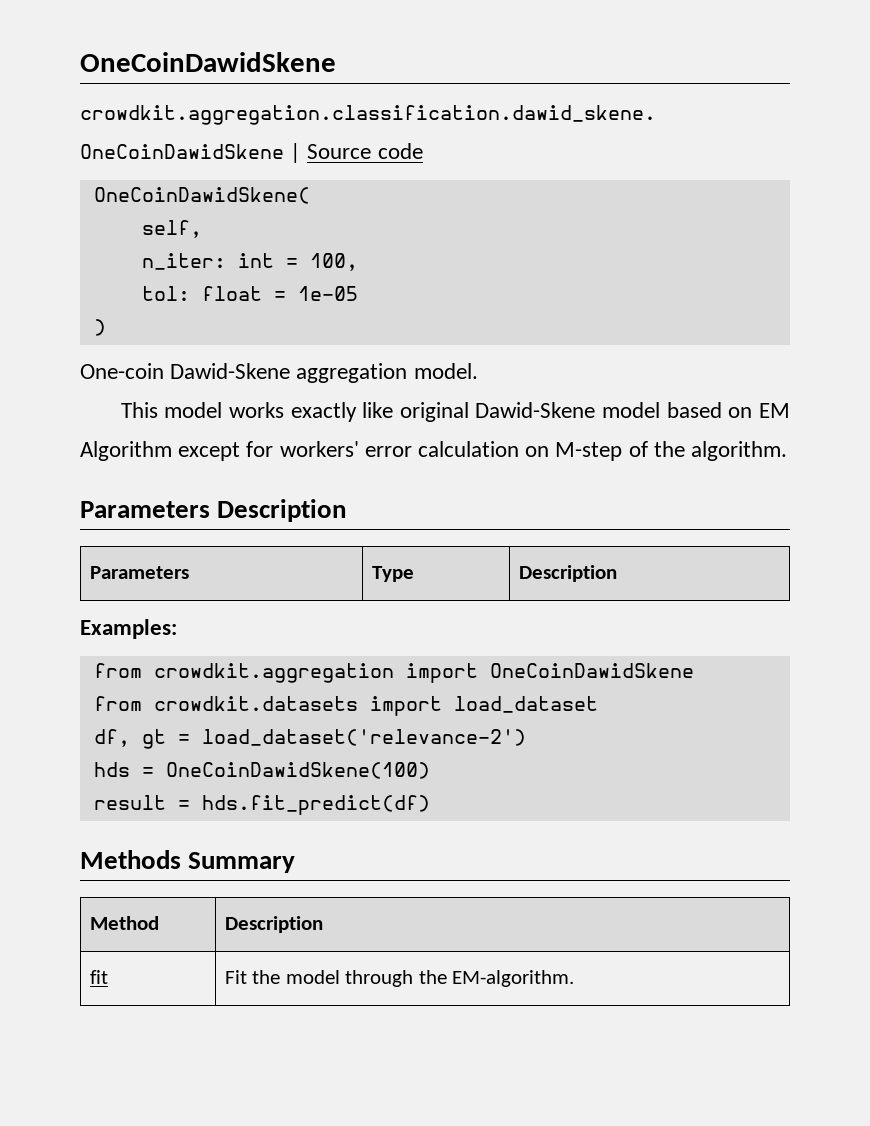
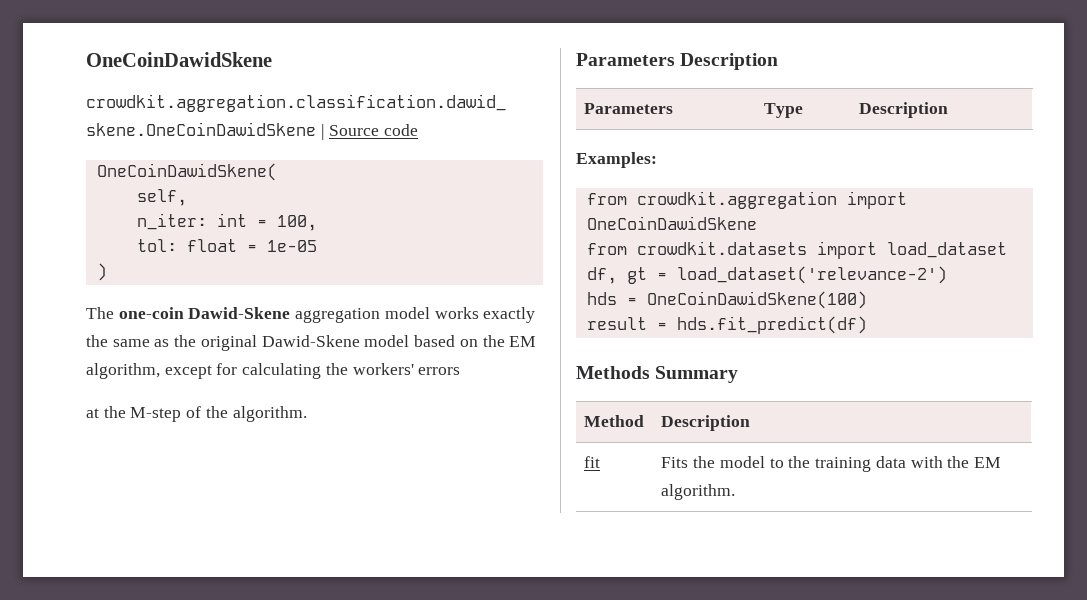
- One-coin Dawid-Skene aggregation model.
- This model works exactly like original Dawid-Skene model based on EM Algorithm except for workers' error calculation on M-step of the algorithm.
+ The one-coin Dawid-Skene aggregation model works exactly the same as the original Dawid-Skene model based on the EM algorithm, except for calculating the workers' errors
+ at the M-step of the algorithm.
- fit | Fit the model through the EM-algorithm.
+ fit | Fits the model to the training data with the EM algorithm.

